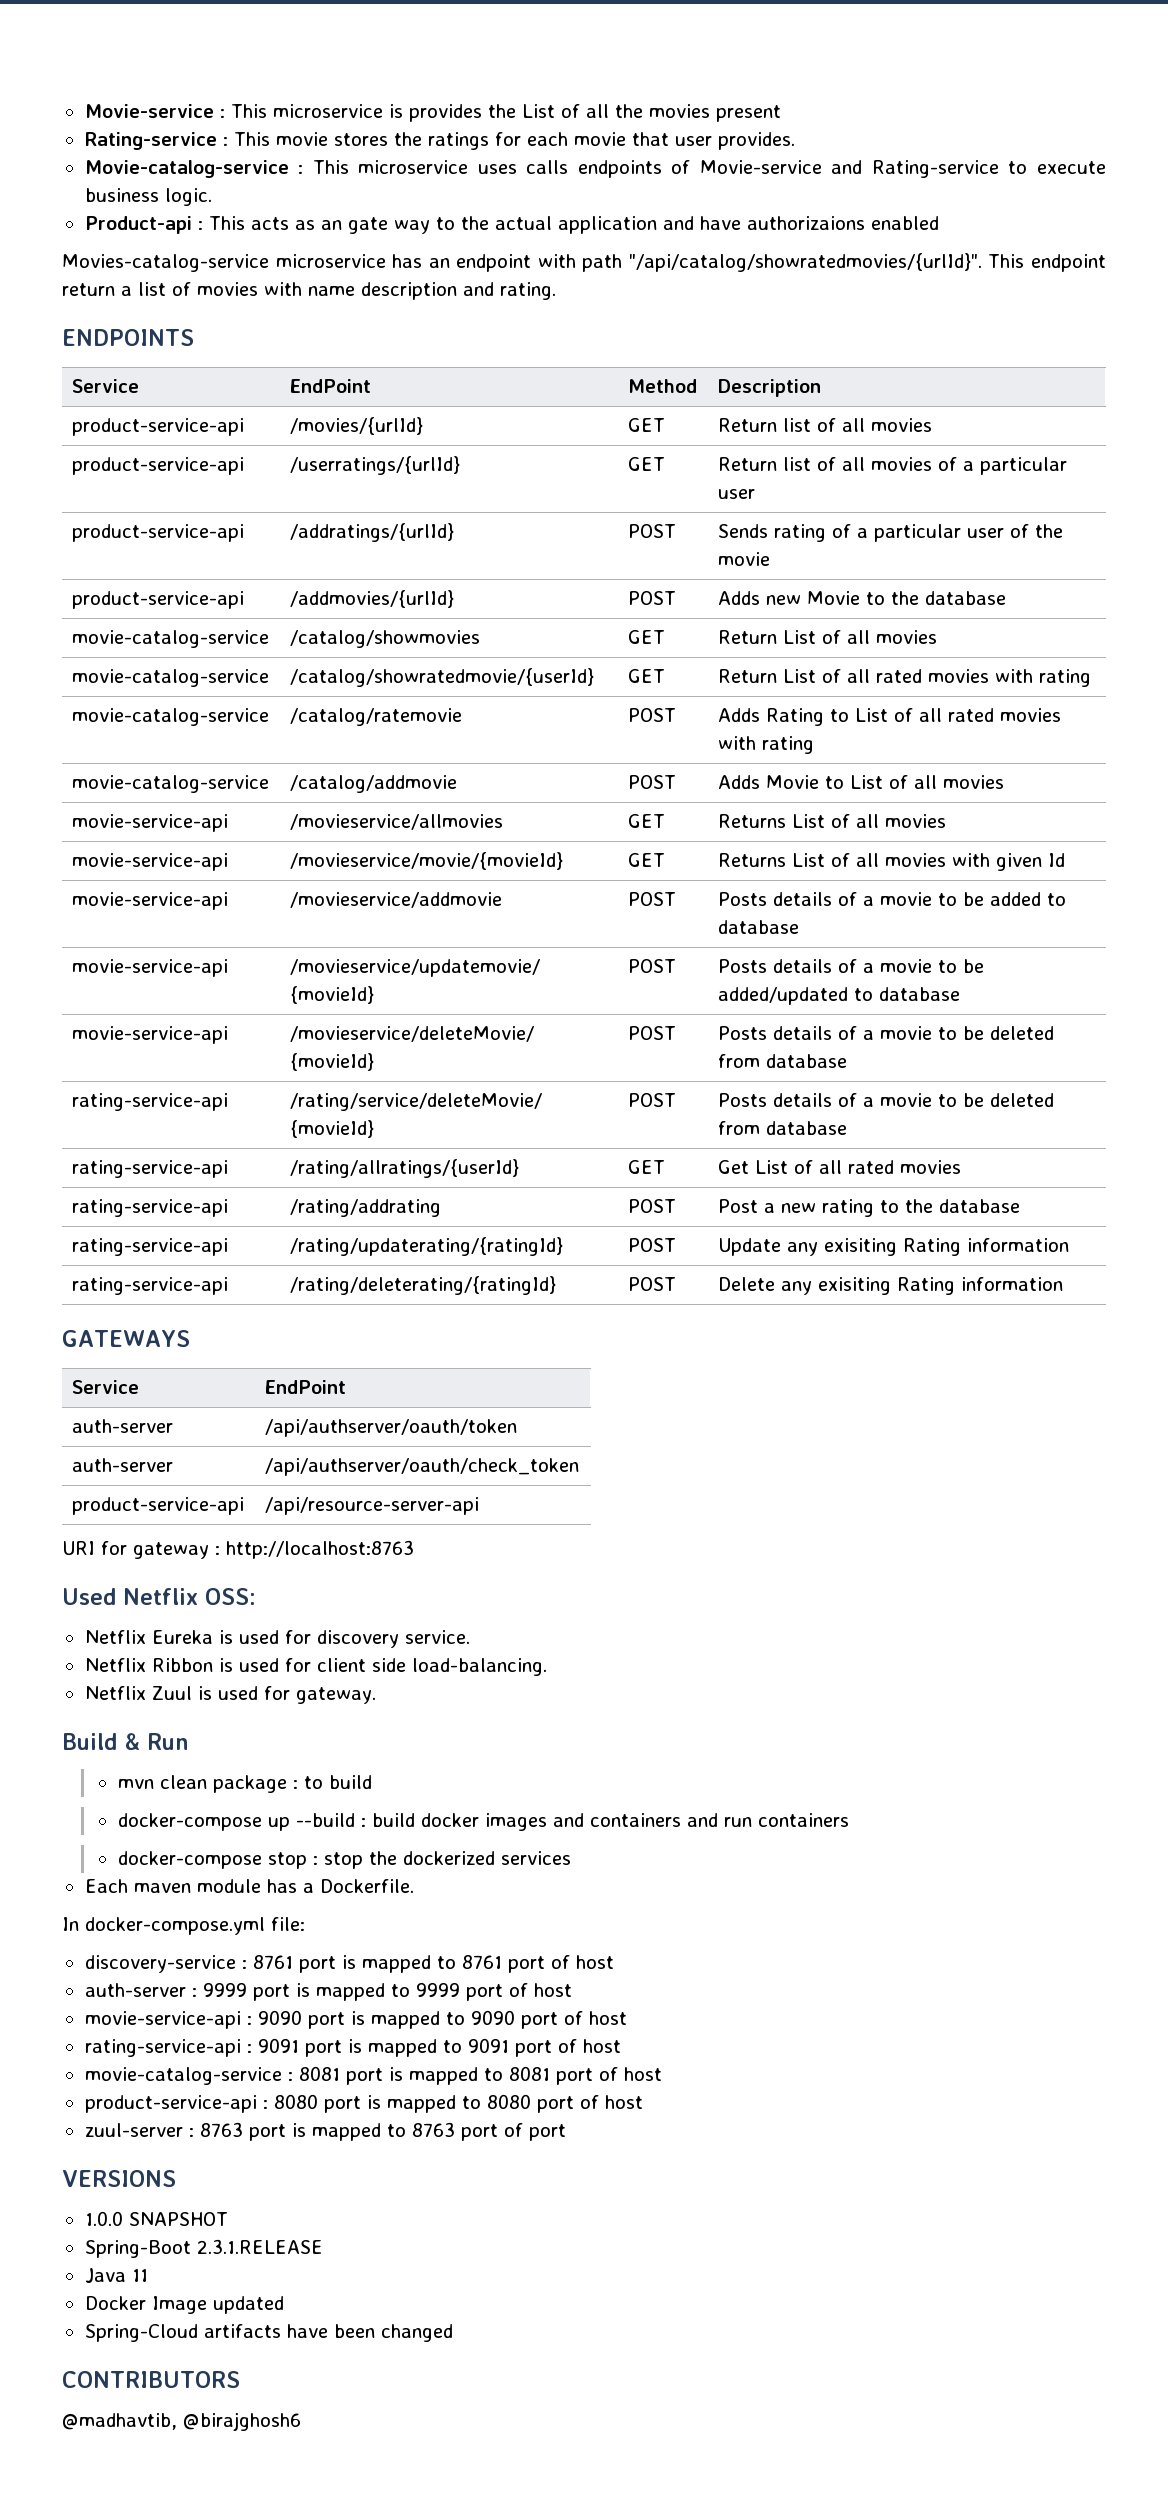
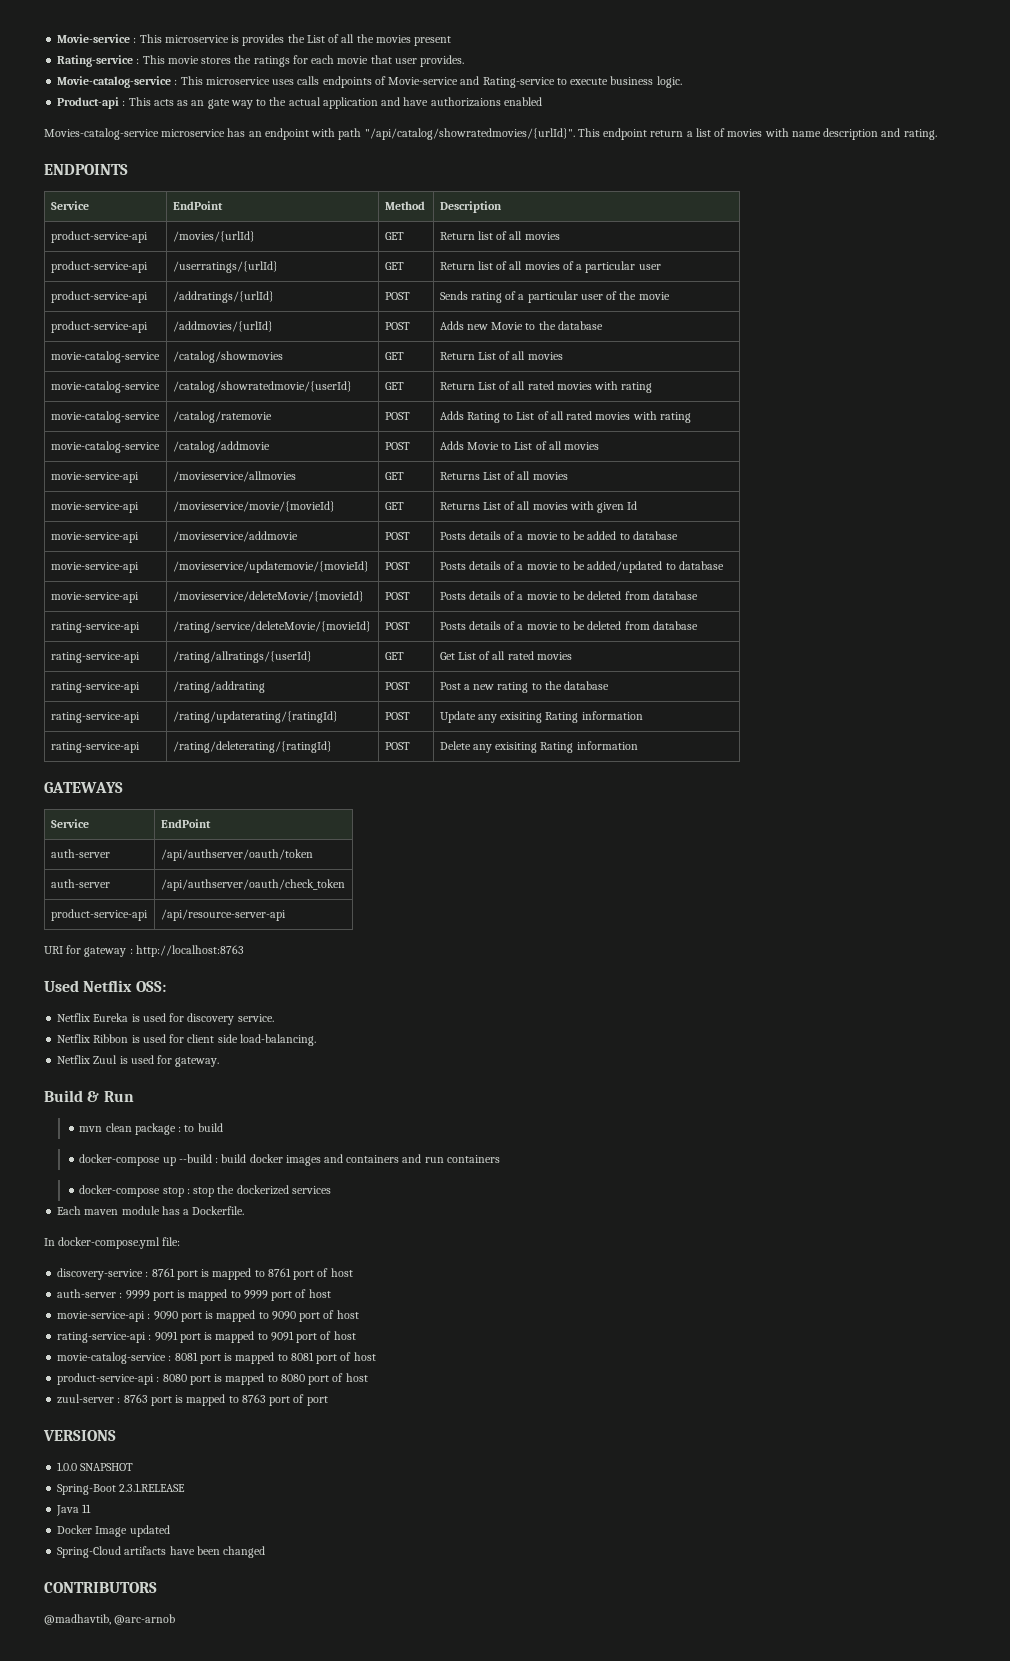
- @madhavtib, @birajghosh6
+ @madhavtib, @arc-arnob

